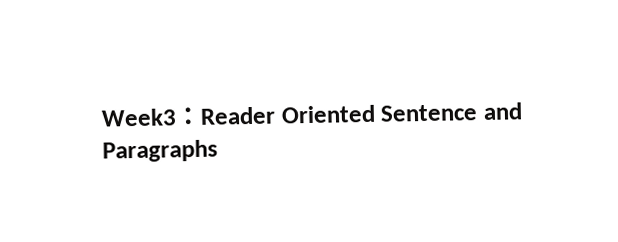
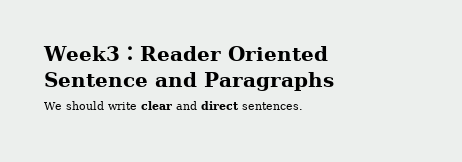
+ We should write clear and direct sentences.

